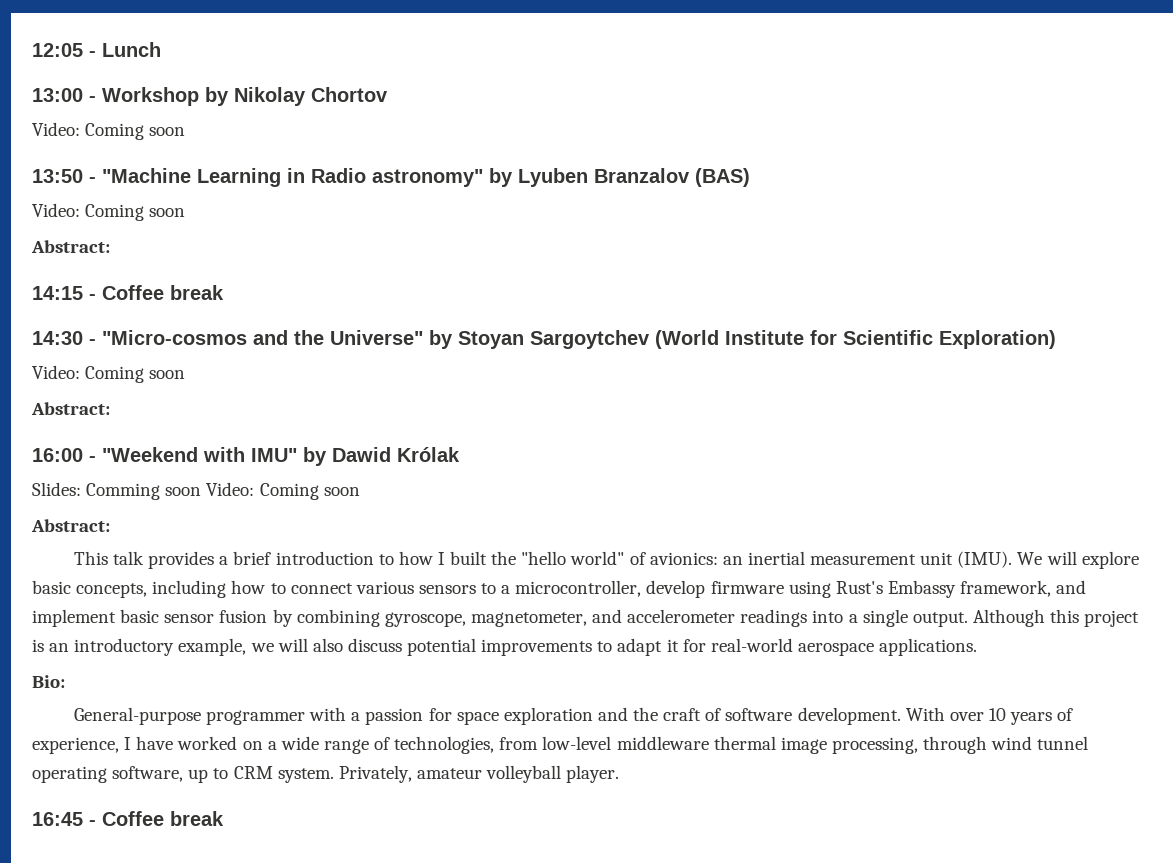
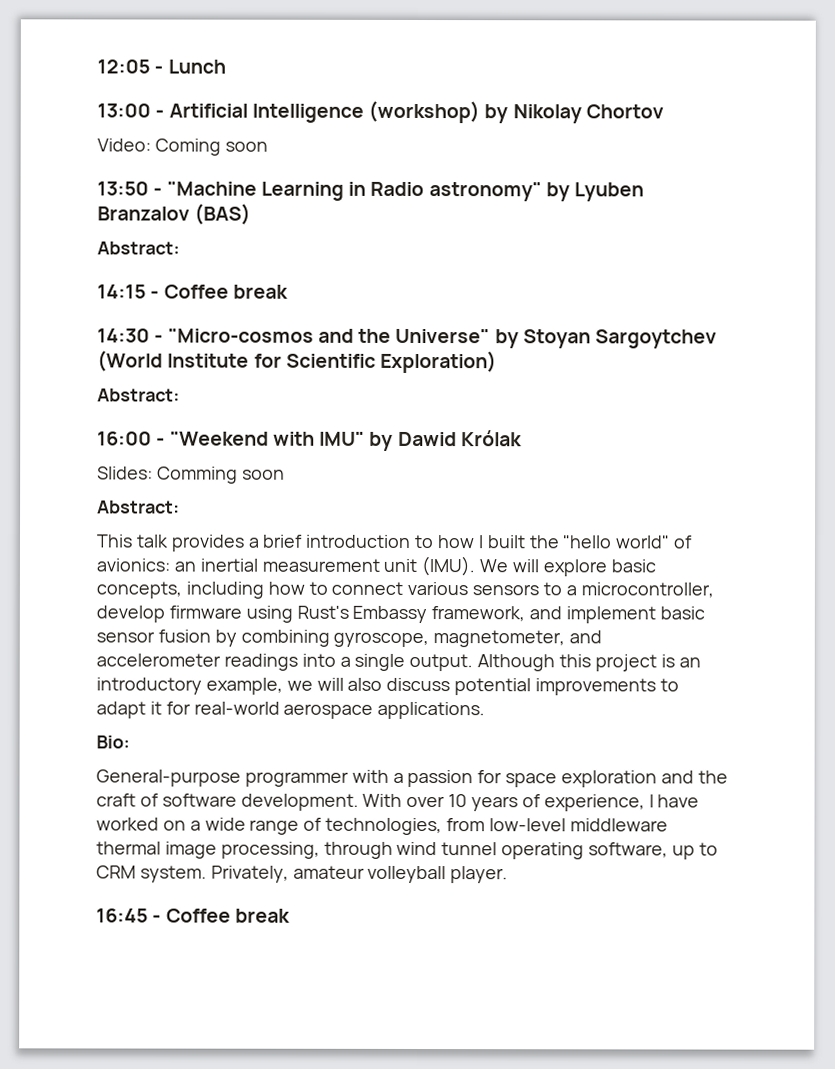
- 13:00 - Workshop by Nikolay Chortov
+ 13:00 - Artificial Intelligence (workshop) by Nikolay Chortov
  13:50 - "Machine Learning in Radio astronomy" by Lyuben Branzalov (BAS)
- Video: Coming soon
  14:30 - "Micro-cosmos and the Universe" by Stoyan Sargoytchev (World Institute for Scientific Exploration)
- Video: Coming soon
- Slides: Comming soon Video: Coming soon
+ Slides: Comming soon

